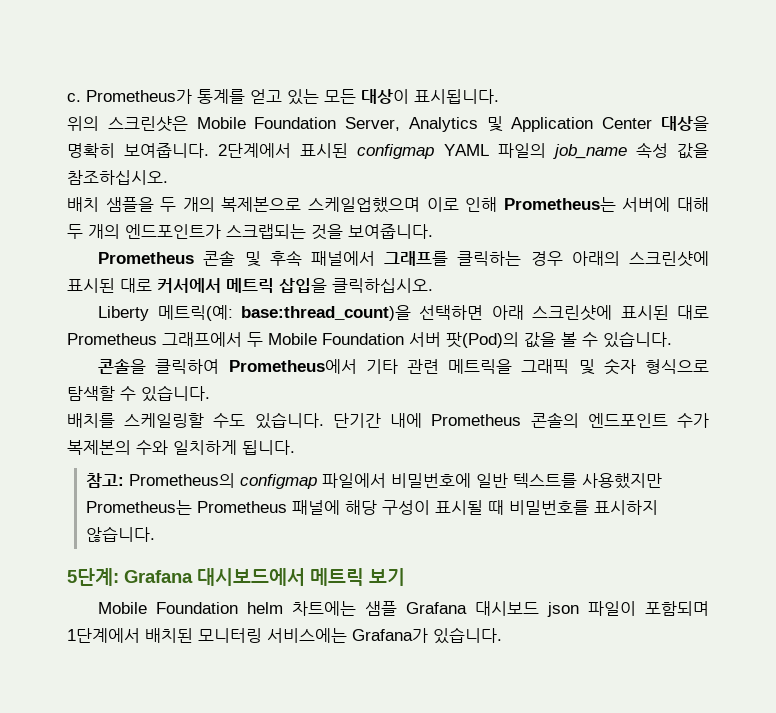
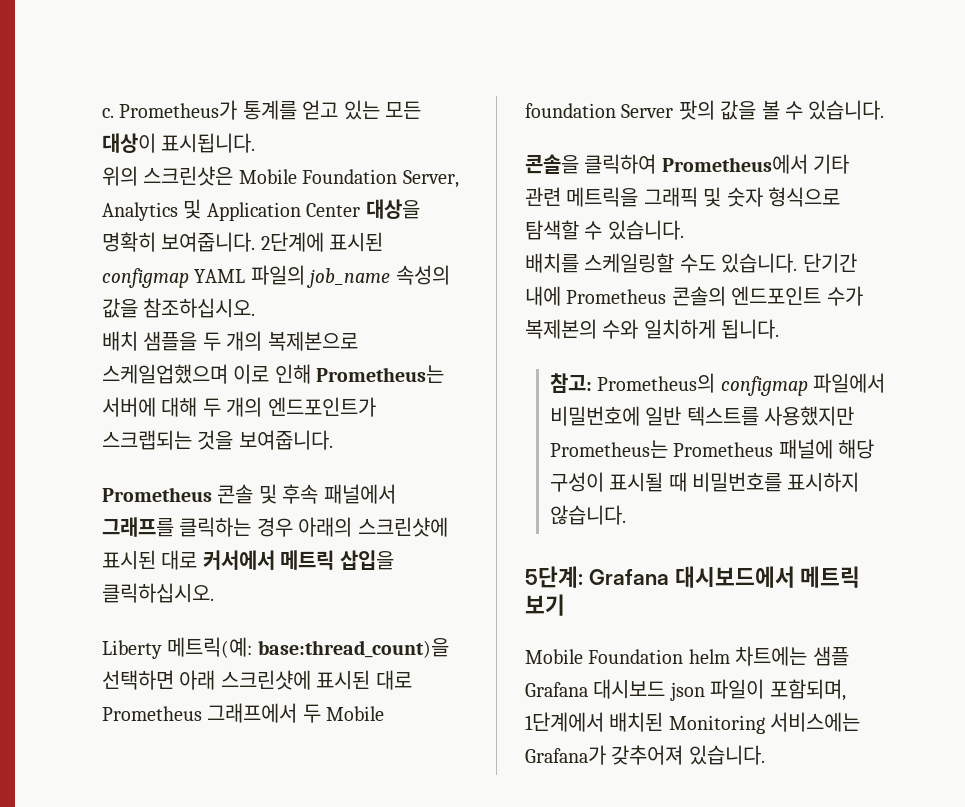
- 2단계에서 표시된 configmap YAML 파일의 job_name 속성 값을 참조하십시오.
+ 2단계에 표시된 configmap YAML 파일의 job_name 속성의 값을 참조하십시오.
- Liberty 메트릭(예: base:thread_count)을 선택하면 아래 스크린샷에 표시된 대로 Prometheus 그래프에서 두 Mobile Foundation 서버 팟(Pod)의 값을 볼 수 있습니다.
+ Liberty 메트릭(예: base:thread_count)을 선택하면 아래 스크린샷에 표시된 대로 Prometheus 그래프에서 두 Mobile foundation Server 팟의 값을 볼 수 있습니다.
- Mobile Foundation helm 차트에는 샘플 Grafana 대시보드 json 파일이 포함되며 1단계에서 배치된 모니터링 서비스에는 Grafana가 있습니다.
+ Mobile Foundation helm 차트에는 샘플 Grafana 대시보드 json 파일이 포함되며, 1단계에서 배치된 Monitoring 서비스에는 Grafana가 갖추어져 있습니다.

